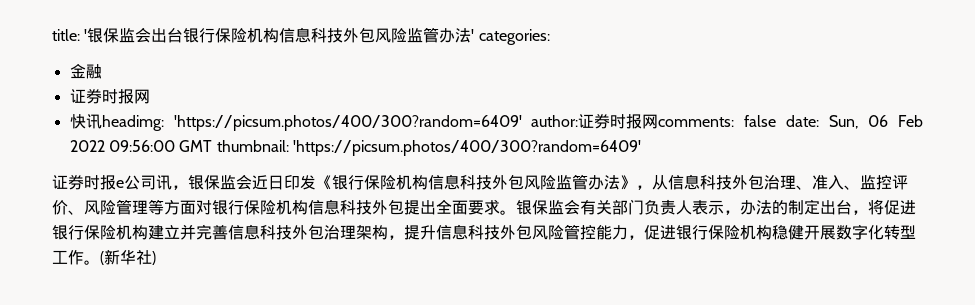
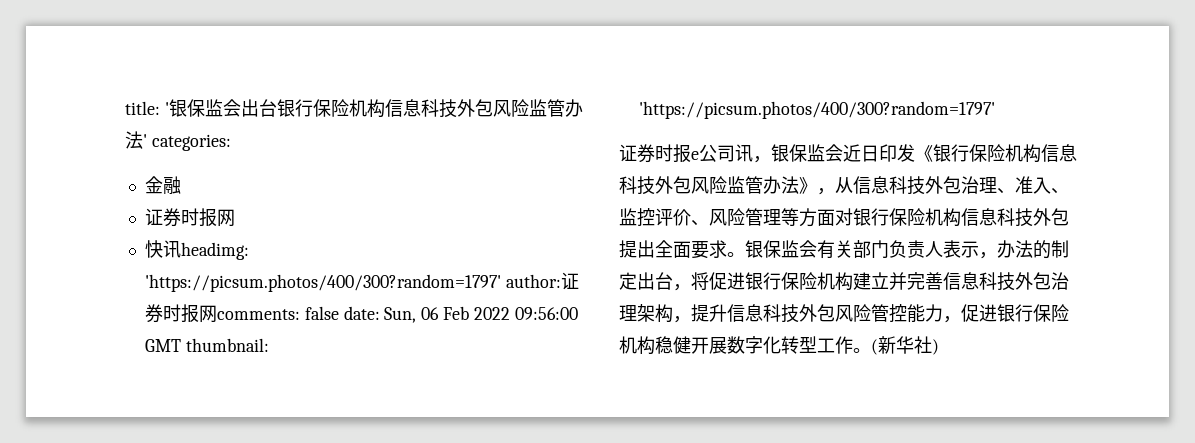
- 快讯headimg: 'https://picsum.photos/400/300?random=6409' author:证券时报网comments: false date: Sun, 06 Feb 2022 09:56:00 GMT thumbnail: 'https://picsum.photos/400/300?random=6409'
+ 快讯headimg: 'https://picsum.photos/400/300?random=1797' author:证券时报网comments: false date: Sun, 06 Feb 2022 09:56:00 GMT thumbnail: 'https://picsum.photos/400/300?random=1797'

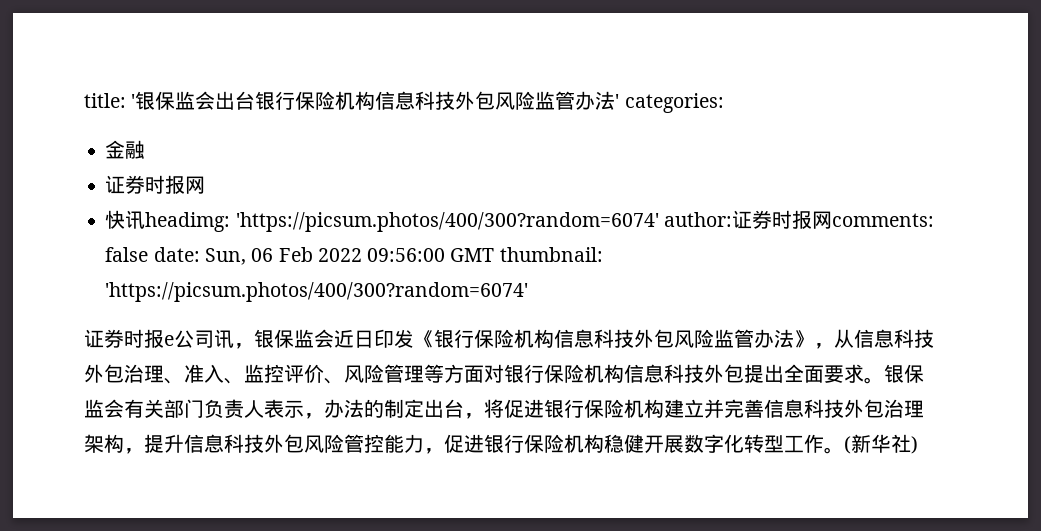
- 快讯headimg: 'https://picsum.photos/400/300?random=1797' author:证券时报网comments: false date: Sun, 06 Feb 2022 09:56:00 GMT thumbnail: 'https://picsum.photos/400/300?random=1797'
+ 快讯headimg: 'https://picsum.photos/400/300?random=6074' author:证券时报网comments: false date: Sun, 06 Feb 2022 09:56:00 GMT thumbnail: 'https://picsum.photos/400/300?random=6074'

